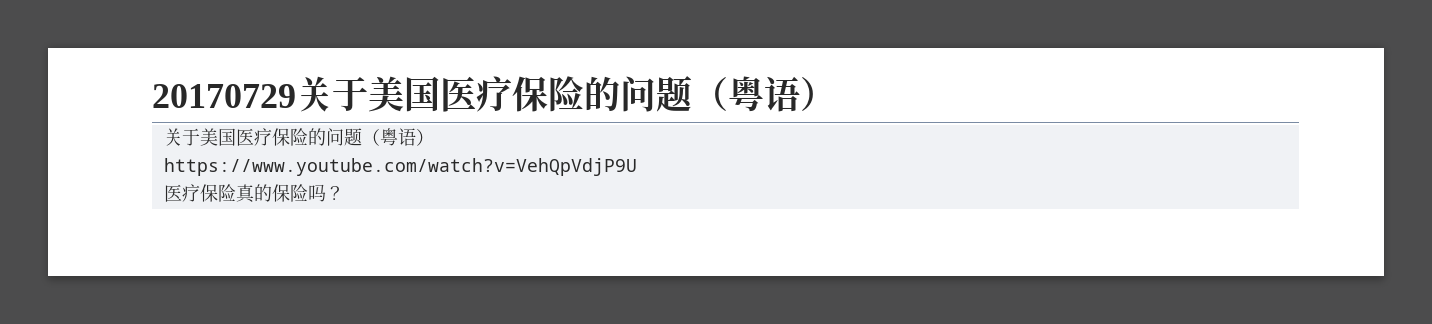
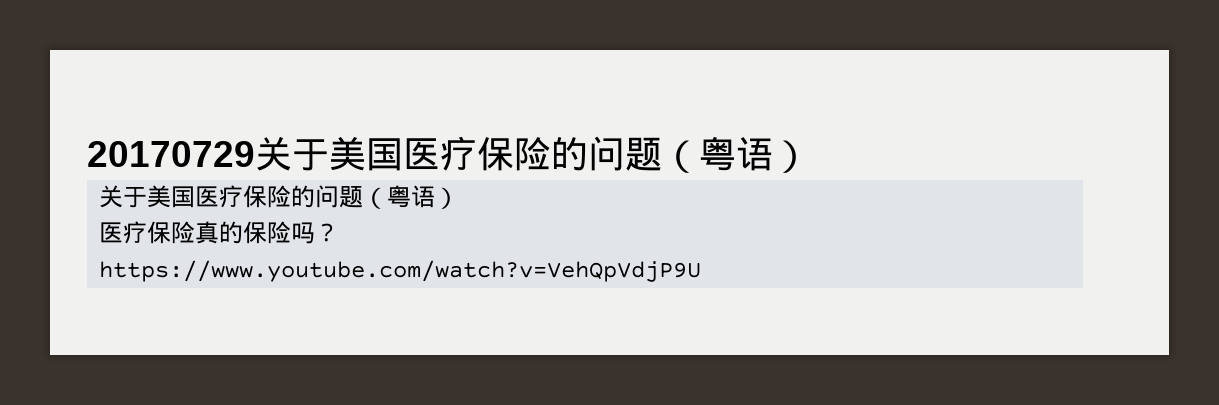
- https://www.youtube.com/watch?v=VehQpVdjP9U
+ https://www.youtube.com/watch?v=VehQpVdjP9U

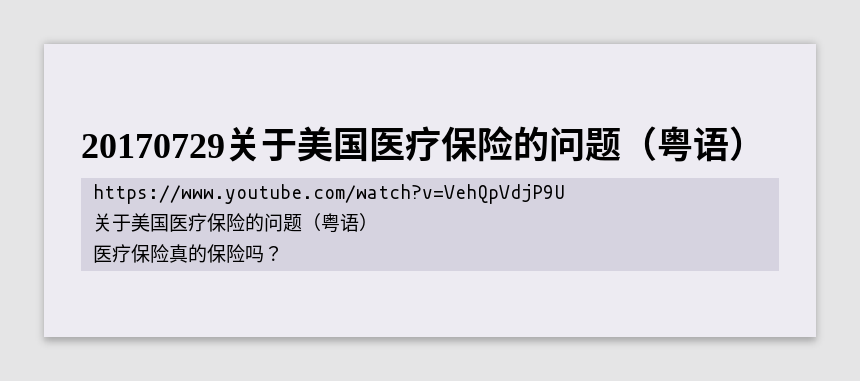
+ https://www.youtube.com/watch?v=VehQpVdjP9U
- https://www.youtube.com/watch?v=VehQpVdjP9U

